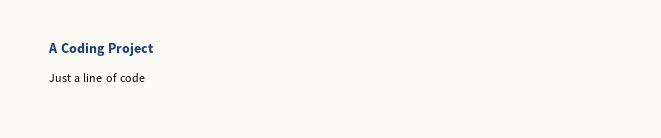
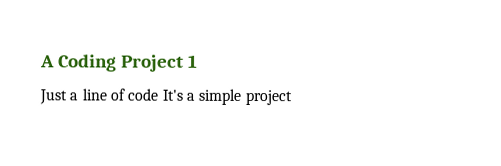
- A Coding Project
+ A Coding Project 1
- Just a line of code
+ Just a line of code It's a simple project

